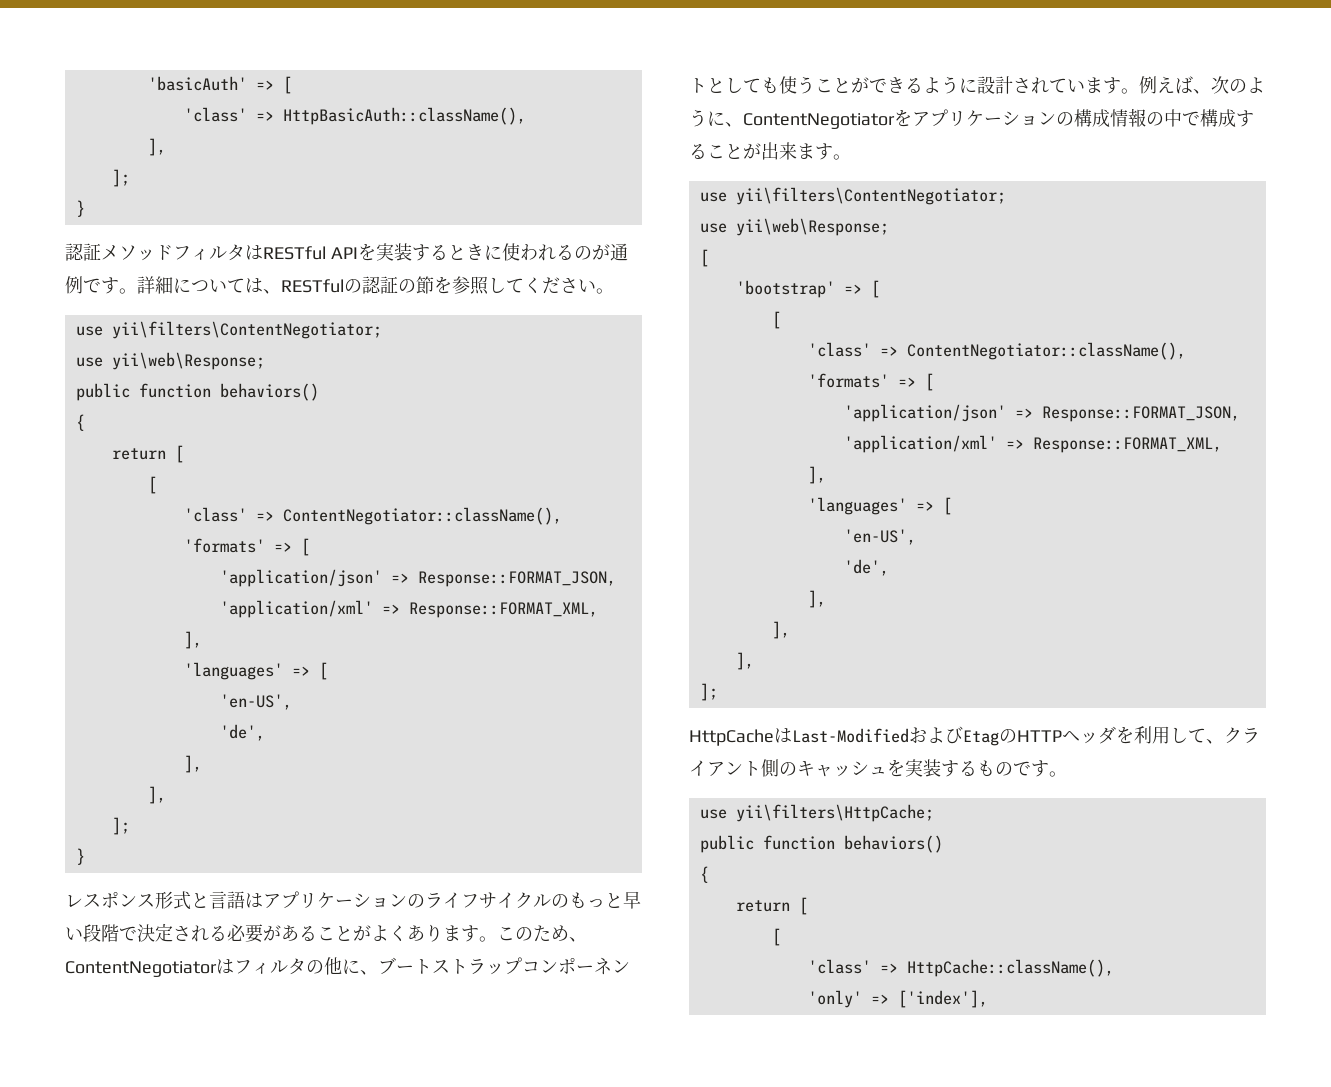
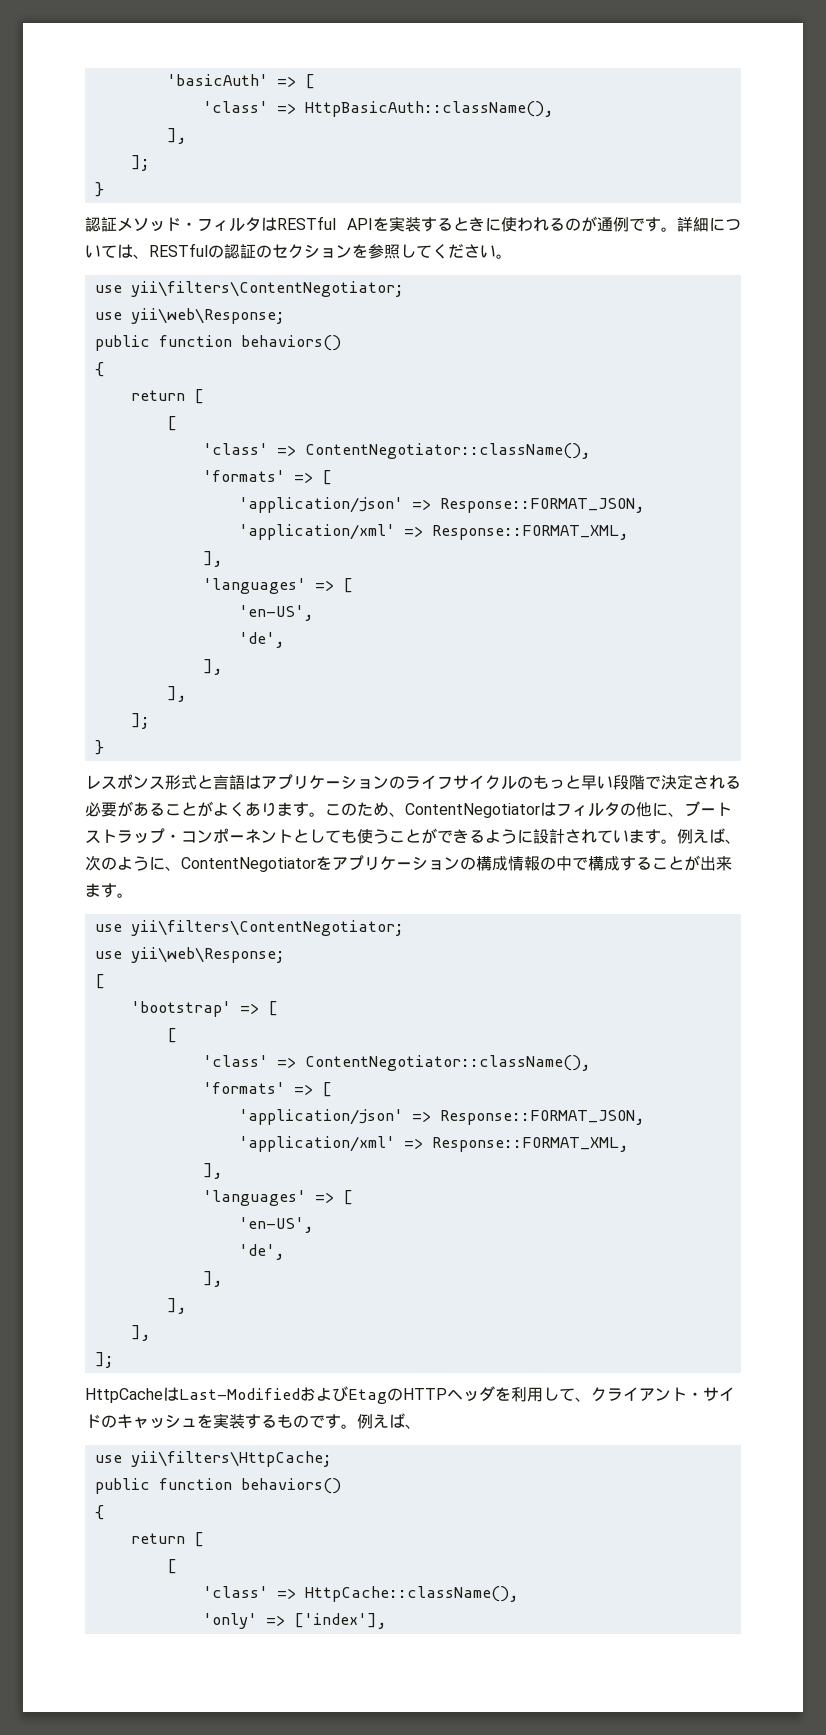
- 認証メソッドフィルタはRESTful APIを実装するときに使われるのが通例です。
+ 認証メソッド・フィルタはRESTful APIを実装するときに使われるのが通例です。
- 詳細については、RESTfulの認証の節を参照してください。
+ 詳細については、RESTfulの認証のセクションを参照してください。
- このため、ContentNegotiatorはフィルタの他に、ブートストラップコンポーネントとしても使うことができるように設計されています。
+ このため、ContentNegotiatorはフィルタの他に、ブートストラップ・コンポーネントとしても使うことができるように設計されています。
- HttpCacheはLast-ModifiedおよびEtagのHTTPヘッダを利用して、クライアント側のキャッシュを実装するものです。
+ HttpCacheはLast-ModifiedおよびEtagのHTTPヘッダを利用して、クライアント・サイドのキャッシュを実装するものです。例えば、

